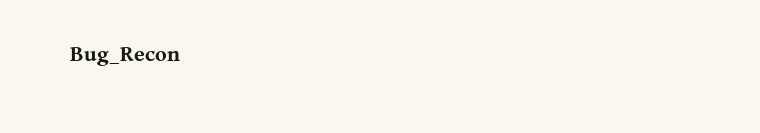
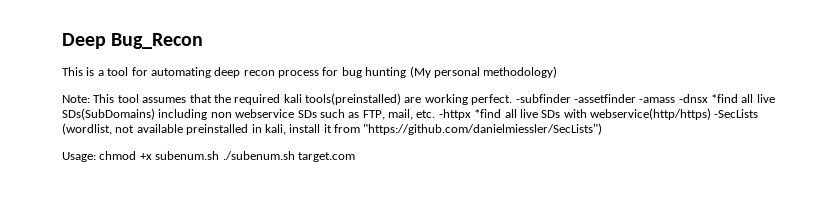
- Bug_Recon
+ Deep Bug_Recon
+ This is a tool for automating deep recon process for bug hunting (My personal methodology)
+ Note: This tool assumes that the required kali tools(preinstalled) are working perfect. -subfinder -assetfinder -amass -dnsx *find all live SDs(SubDomains) including non webservice SDs such as FTP, mail, etc. -httpx *find all live SDs with webservice(http/https) -SecLists (wordlist, not available preinstalled in kali, install it from "https://github.com/danielmiessler/SecLists")
+ Usage: chmod +x subenum.sh ./subenum.sh target.com

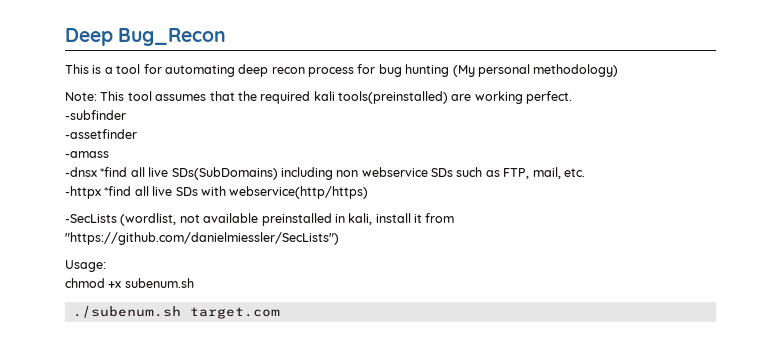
- Note: This tool assumes that the required kali tools(preinstalled) are working perfect. -subfinder -assetfinder -amass -dnsx *find all live SDs(SubDomains) including non webservice SDs such as FTP, mail, etc. -httpx *find all live SDs with webservice(http/https) -SecLists (wordlist, not available preinstalled in kali, install it from "https://github.com/danielmiessler/SecLists")
+ Note: This tool assumes that the required kali tools(preinstalled) are working perfect.
+ -subfinder
+ -assetfinder
+ -amass
+ -dnsx *find all live SDs(SubDomains) including non webservice SDs such as FTP, mail, etc.
+ -httpx *find all live SDs with webservice(http/https)
+ -SecLists (wordlist, not available preinstalled in kali, install it from "https://github.com/danielmiessler/SecLists")
- Usage: chmod +x subenum.sh ./subenum.sh target.com
+ Usage:
+ chmod +x subenum.sh
+ ./subenum.sh target.com

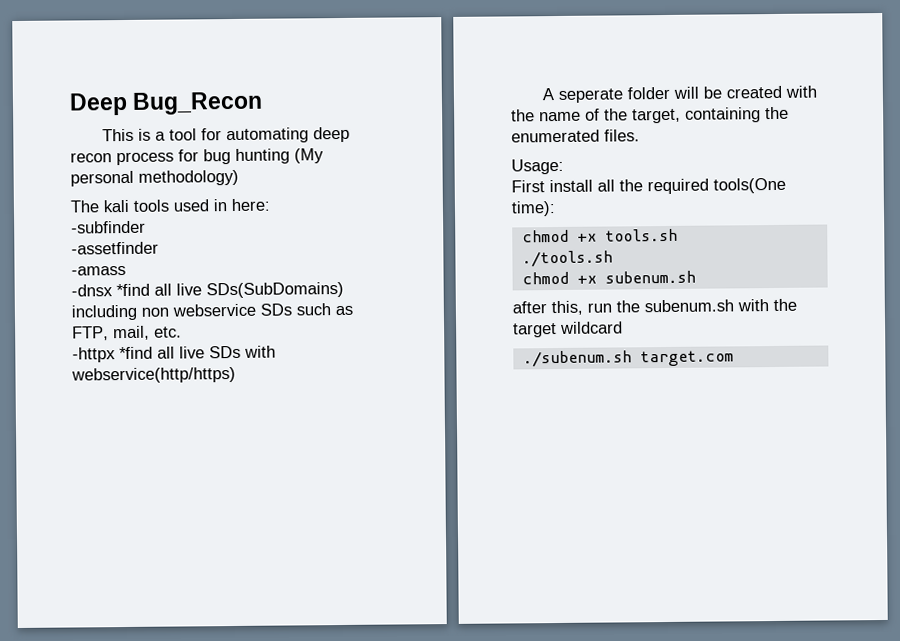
- Note: This tool assumes that the required kali tools(preinstalled) are working perfect.
+ The kali tools used in here:
- -SecLists (wordlist, not available preinstalled in kali, install it from "https://github.com/danielmiessler/SecLists")
+ A seperate folder will be created with the name of the target, containing the enumerated files.
  Usage:
+ First install all the required tools(One time):
+ chmod +x tools.sh
+ ./tools.sh
  chmod +x subenum.sh
+ after this, run the subenum.sh with the target wildcard

